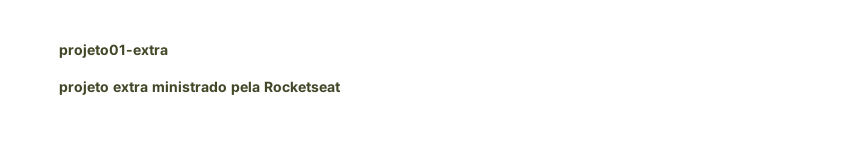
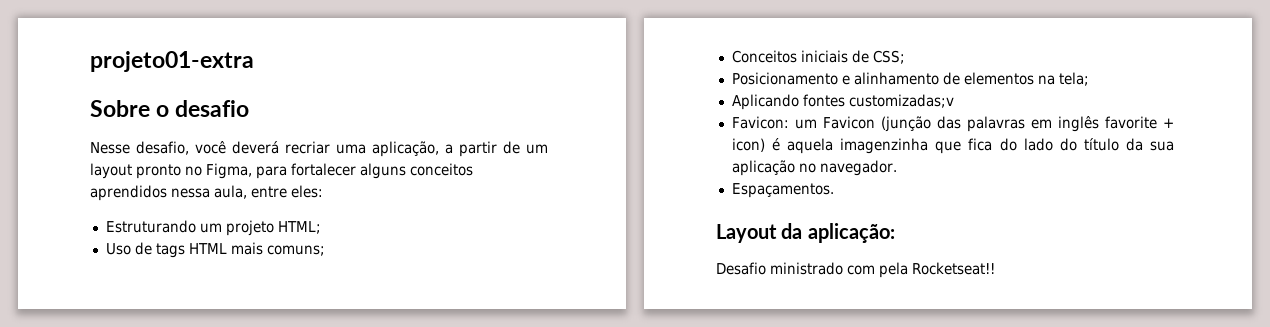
- projeto extra ministrado pela Rocketseat
+ Sobre o desafio
+ Nesse desafio, você deverá recriar uma aplicação, a partir de um layout pronto no Figma, para fortalecer alguns conceitos aprendidos nessa aula, entre eles:
+ Estruturando um projeto HTML;
+ Uso de tags HTML mais comuns;
+ Conceitos iniciais de CSS;
+ Posicionamento e alinhamento de elementos na tela;
+ Aplicando fontes customizadas;v
+ Favicon: um Favicon (junção das palavras em inglês favorite + icon) é aquela imagenzinha que fica do lado do título da sua aplicação no navegador.
+ Espaçamentos.
+ Layout da aplicação:
+ Desafio ministrado com pela Rocketseat!!

